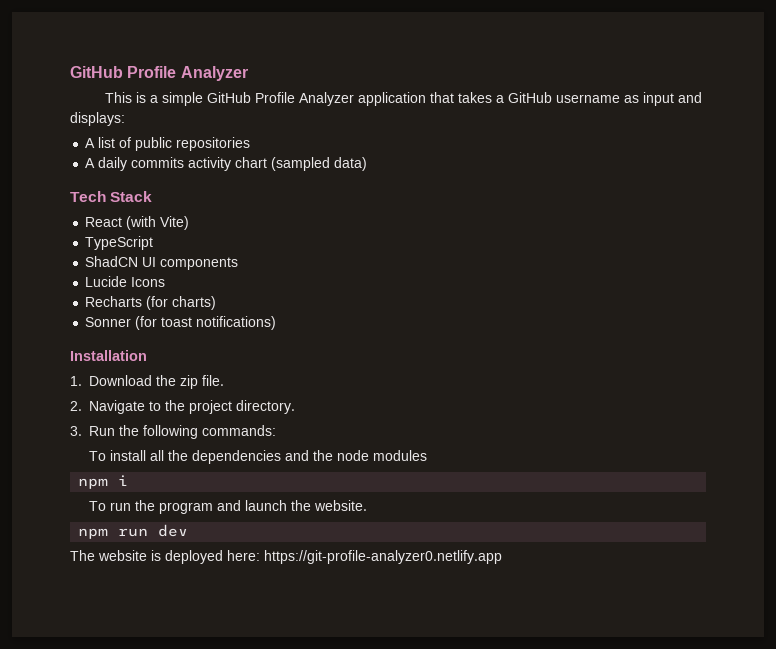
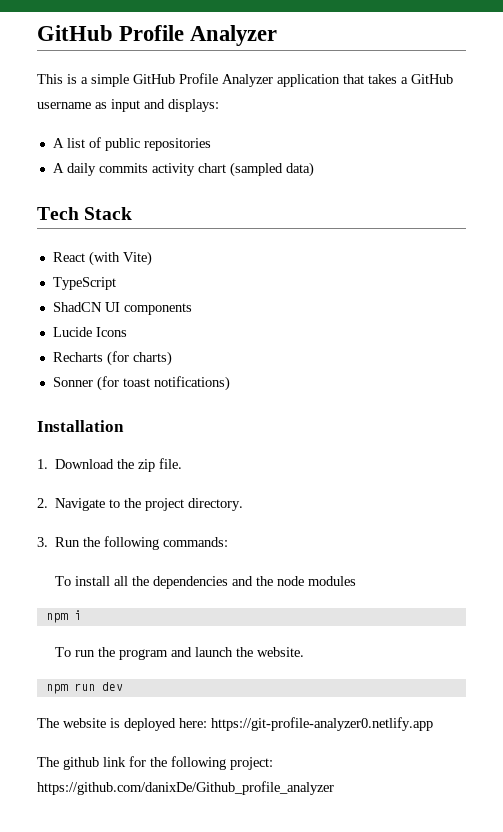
+ The github link for the following project: https://github.com/danixDe/Github_profile_analyzer

